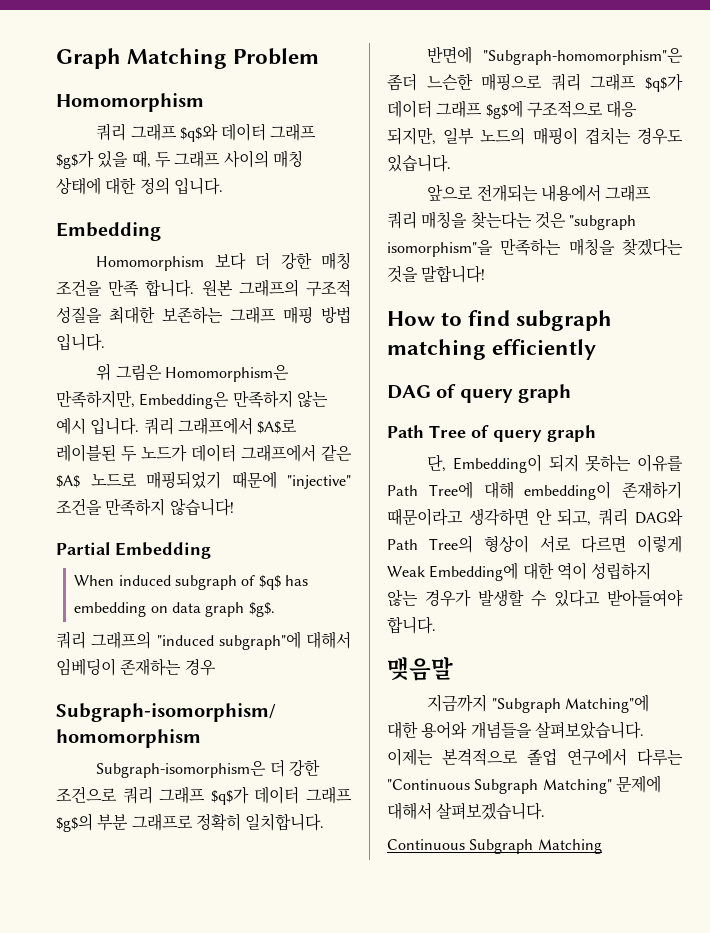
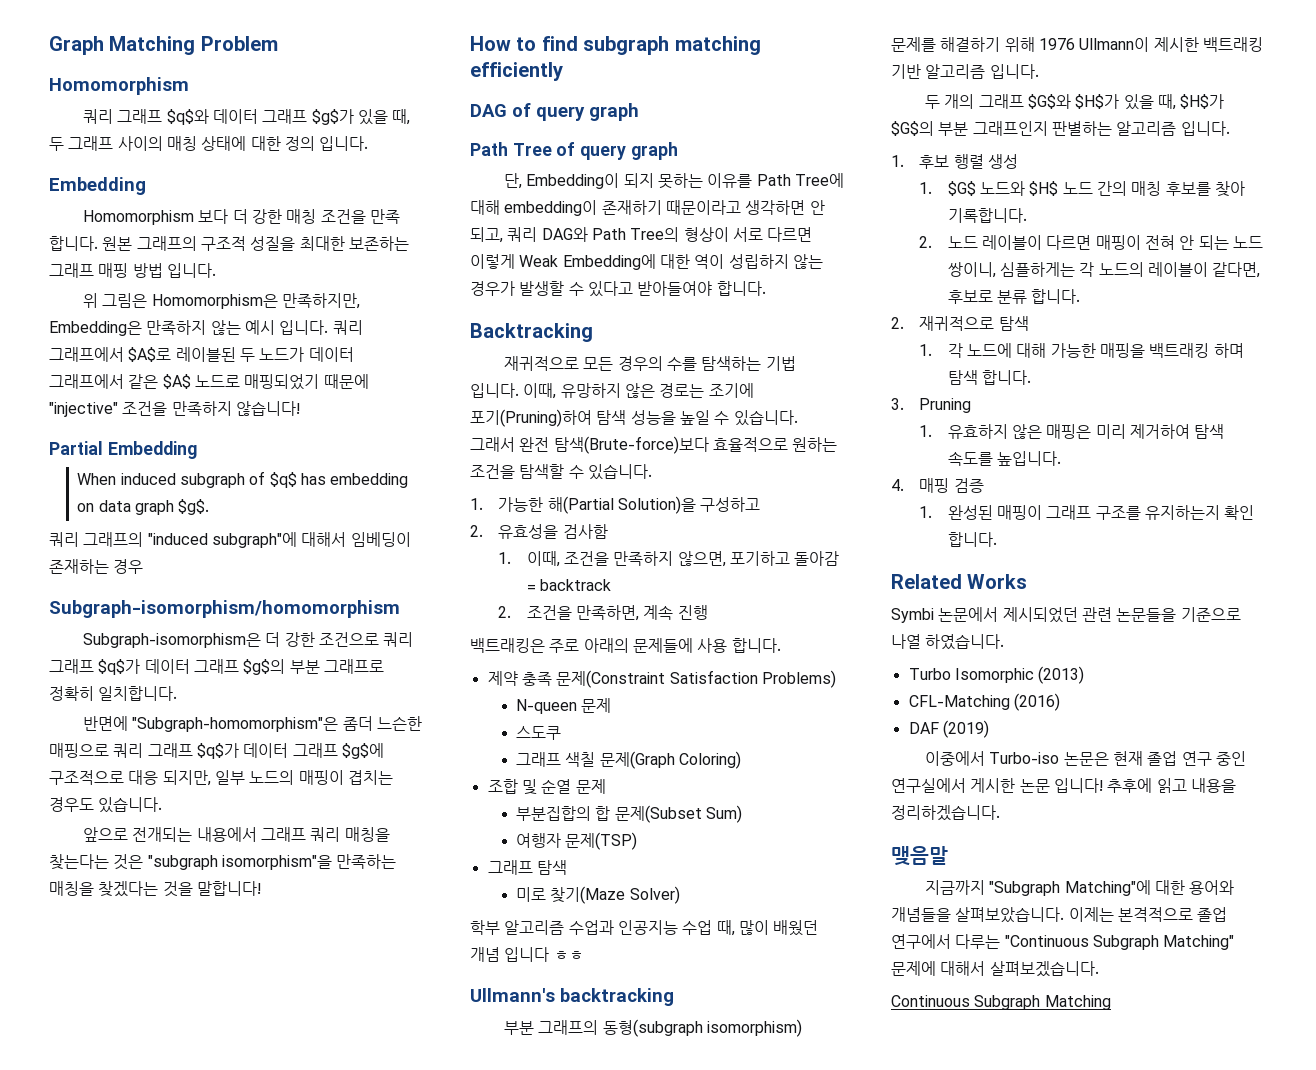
+ Backtracking
+ 재귀적으로 모든 경우의 수를 탐색하는 기법 입니다. 이때, 유망하지 않은 경로는 조기에 포기(Pruning)하여 탐색 성능을 높일 수 있습니다. 그래서 완전 탐색(Brute-force)보다 효율적으로 원하는 조건을 탐색할 수 있습니다.
+ 1. 가능한 해(Partial Solution)을 구성하고
+ 2. 유효성을 검사함
+ 1. 이때, 조건을 만족하지 않으면, 포기하고 돌아감 = backtrack
+ 2. 조건을 만족하면, 계속 진행
+ 백트래킹은 주로 아래의 문제들에 사용 합니다.
+ 제약 충족 문제(Constraint Satisfaction Problems)
+ N-queen 문제
+ 스도쿠
+ 그래프 색칠 문제(Graph Coloring)
+ 조합 및 순열 문제
+ 부분집합의 합 문제(Subset Sum)
+ 여행자 문제(TSP)
+ 그래프 탐색
+ 미로 찾기(Maze Solver)
+ 학부 알고리즘 수업과 인공지능 수업 때, 많이 배웠던 개념 입니다 ㅎㅎ
+ Ullmann's backtracking
+ 부분 그래프의 동형(subgraph isomorphism) 문제를 해결하기 위해 1976 Ullmann이 제시한 백트래킹 기반 알고리즘 입니다.
+ 두 개의 그래프 $G$와 $H$가 있을 때, $H$가 $G$의 부분 그래프인지 판별하는 알고리즘 입니다.
+ 1. 후보 행렬 생성
+ 1. $G$ 노드와 $H$ 노드 간의 매칭 후보를 찾아 기록합니다.
+ 2. 노드 레이블이 다르면 매핑이 전혀 안 되는 노드 쌍이니, 심플하게는 각 노드의 레이블이 같다면, 후보로 분류 합니다.
+ 2. 재귀적으로 탐색
+ 1. 각 노드에 대해 가능한 매핑을 백트래킹 하며 탐색 합니다.
+ 3. Pruning
+ 1. 유효하지 않은 매핑은 미리 제거하여 탐색 속도를 높입니다.
+ 4. 매핑 검증
+ 1. 완성된 매핑이 그래프 구조를 유지하는지 확인 합니다.
+ Related Works
+ Symbi 논문에서 제시되었던 관련 논문들을 기준으로 나열 하였습니다.
+ Turbo Isomorphic (2013)
+ CFL-Matching (2016)
+ DAF (2019)
+ 이중에서 Turbo-iso 논문은 현재 졸업 연구 중인 연구실에서 게시한 논문 입니다! 추후에 읽고 내용을 정리하겠습니다.

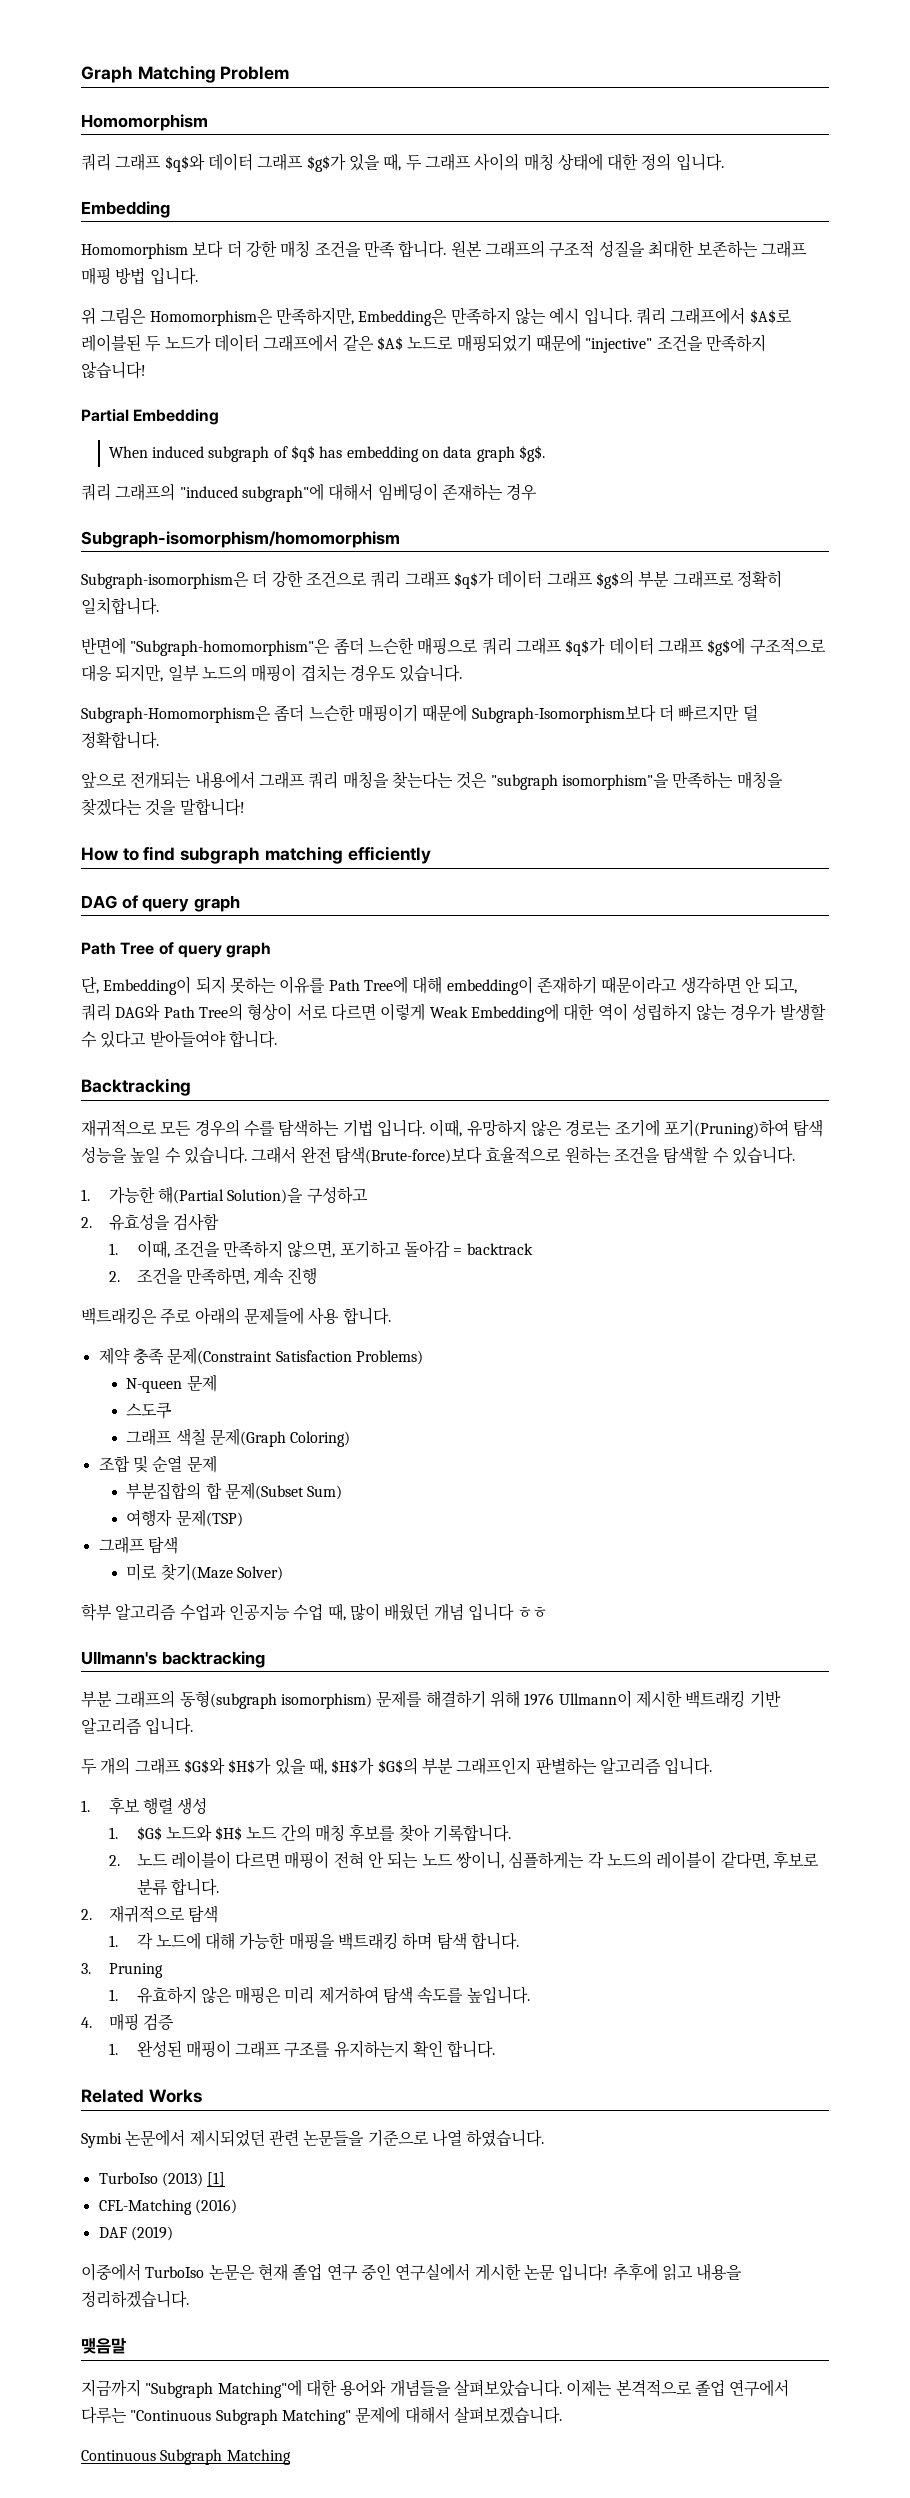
+ Subgraph-Homomorphism은 좀더 느슨한 매핑이기 때문에 Subgraph-Isomorphism보다 더 빠르지만 덜 정확합니다.
- Turbo Isomorphic (2013)
+ TurboIso (2013) [1]
- 이중에서 Turbo-iso 논문은 현재 졸업 연구 중인 연구실에서 게시한 논문 입니다!
+ 이중에서 TurboIso 논문은 현재 졸업 연구 중인 연구실에서 게시한 논문 입니다!

